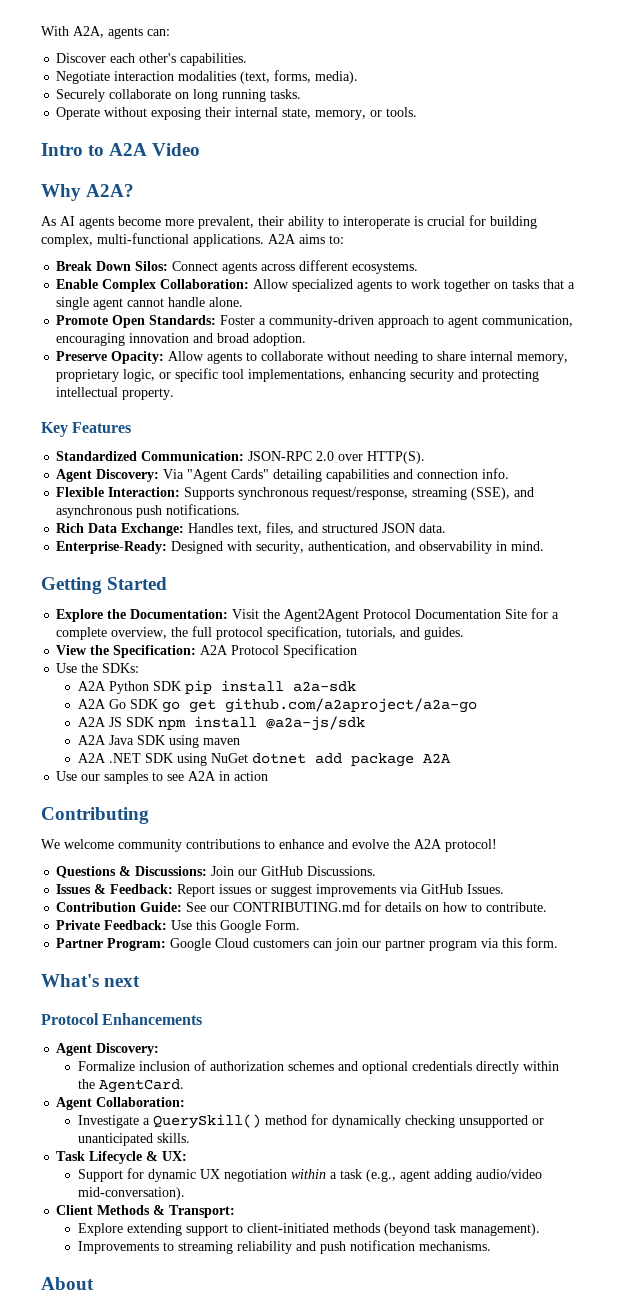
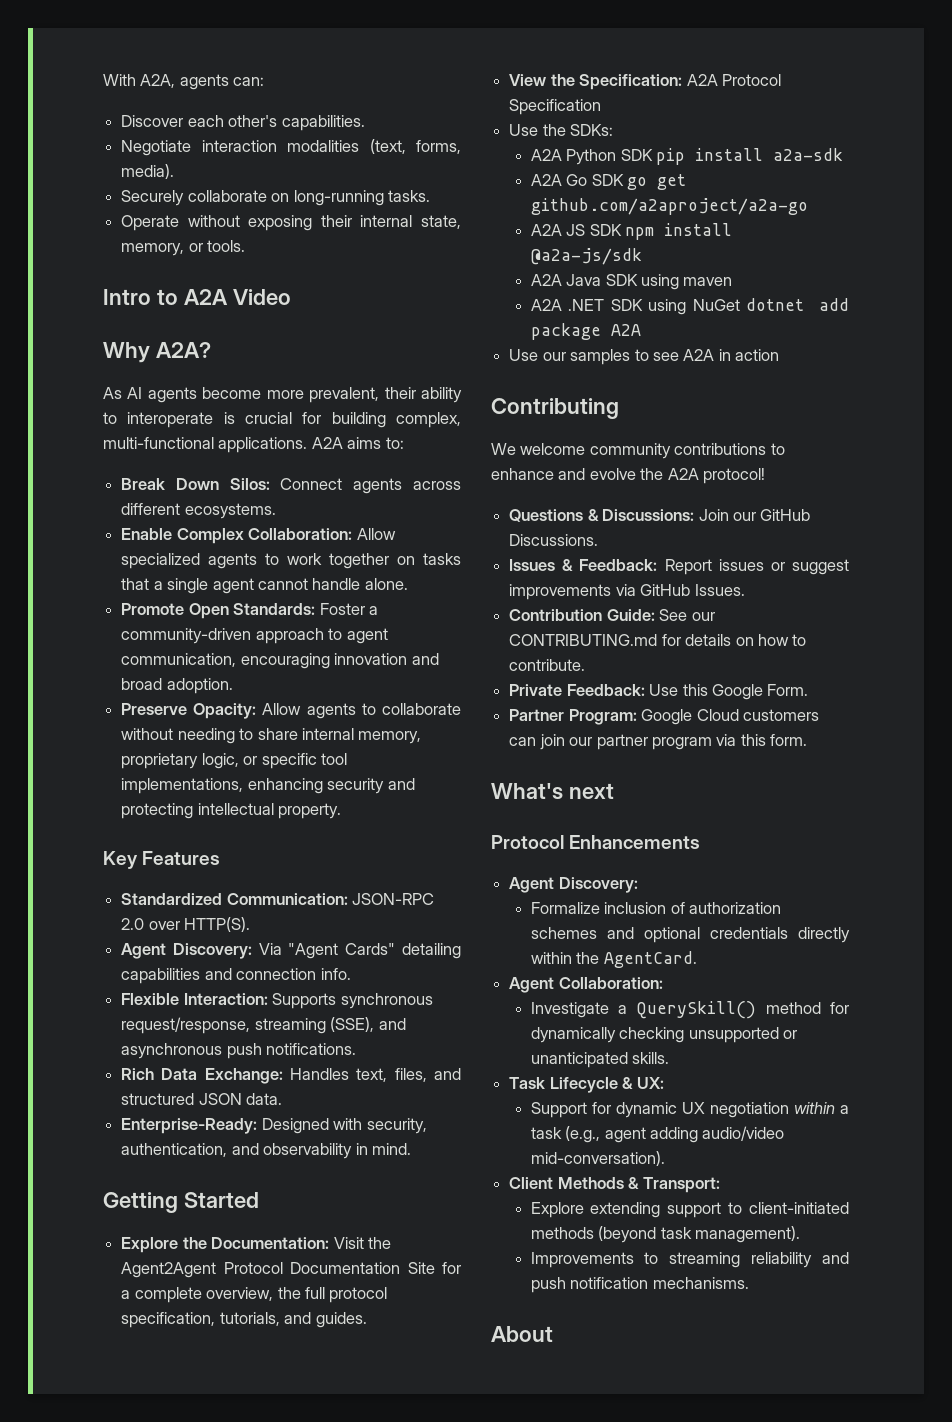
- Securely collaborate on long running tasks.
+ Securely collaborate on long-running tasks.

